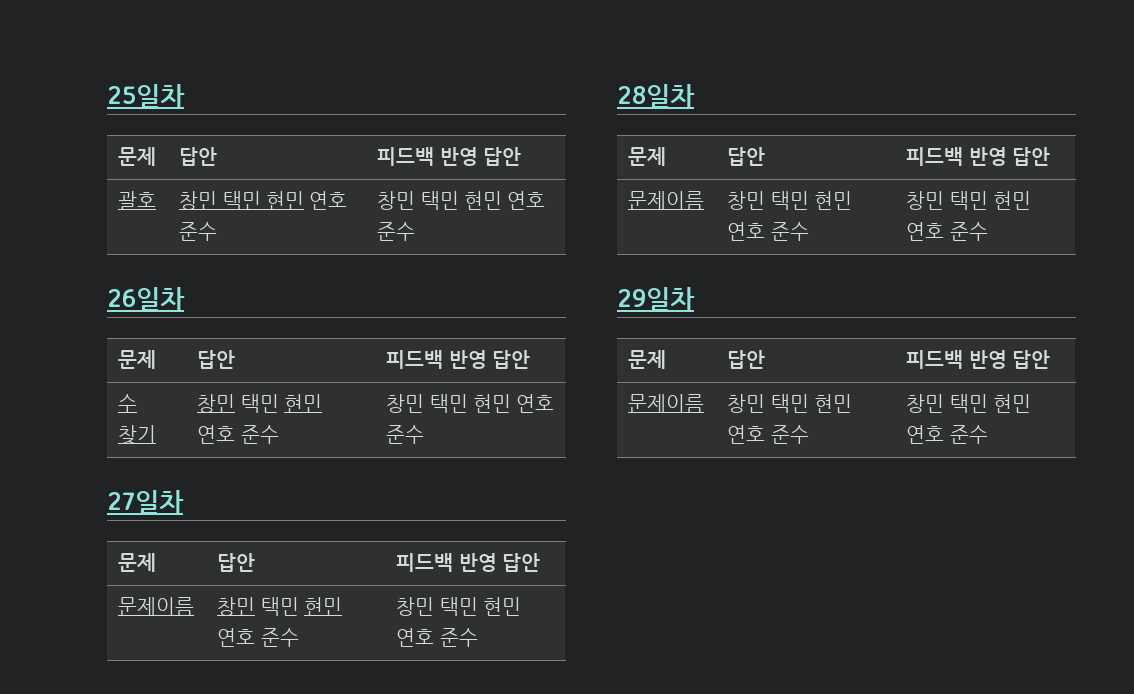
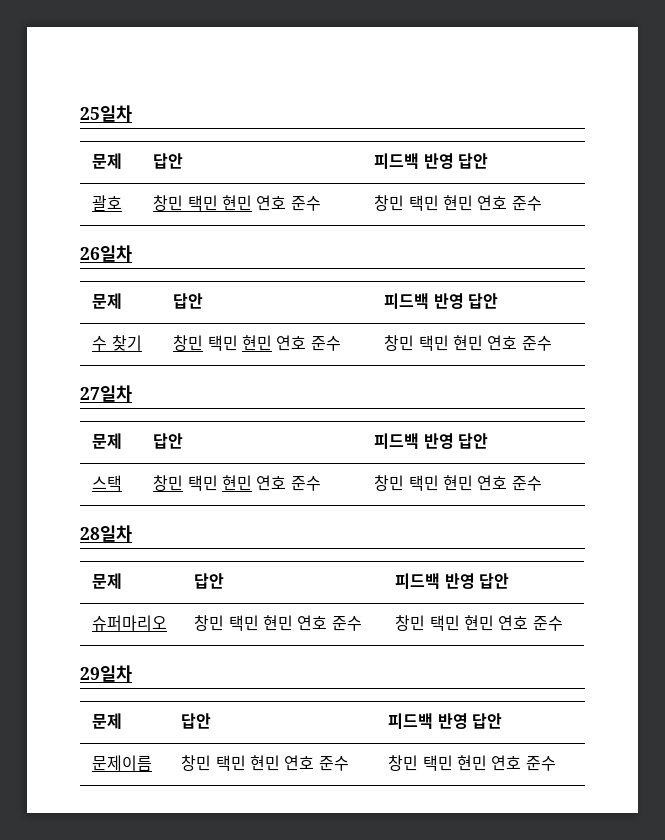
  27일차
  문제 | 답안 | 피드백 반영 답안
- 문제이름 | 창민 택민 현민 연호 준수 | 창민 택민 현민 연호 준수
+ 스택 | 창민 택민 현민 연호 준수 | 창민 택민 현민 연호 준수
  28일차
  문제 | 답안 | 피드백 반영 답안
- 문제이름 | 창민 택민 현민 연호 준수 | 창민 택민 현민 연호 준수
+ 슈퍼마리오 | 창민 택민 현민 연호 준수 | 창민 택민 현민 연호 준수

